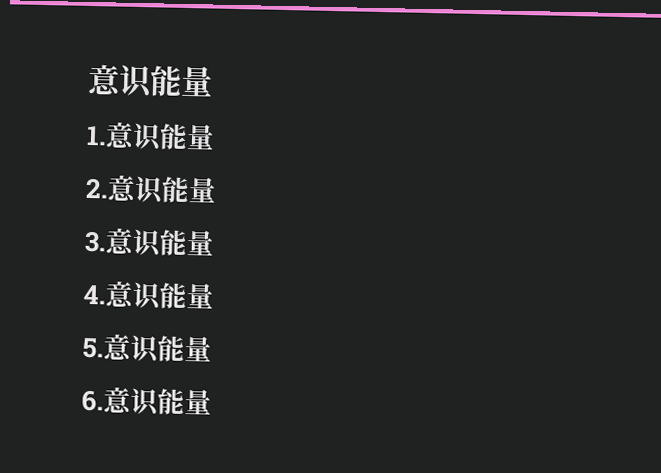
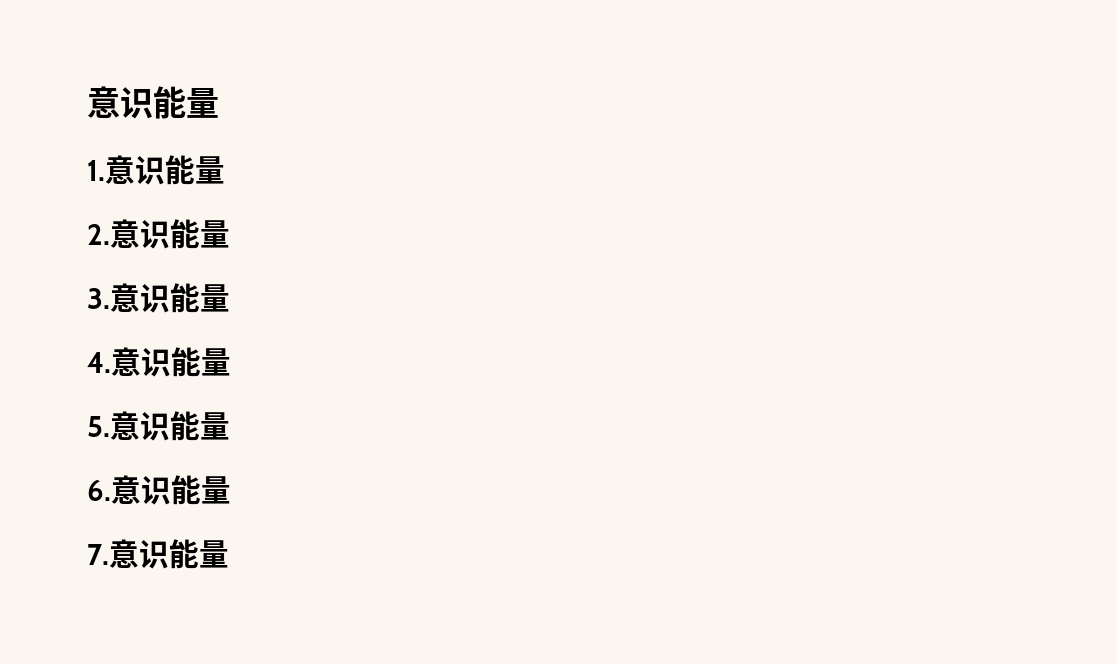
+ 7.意识能量

